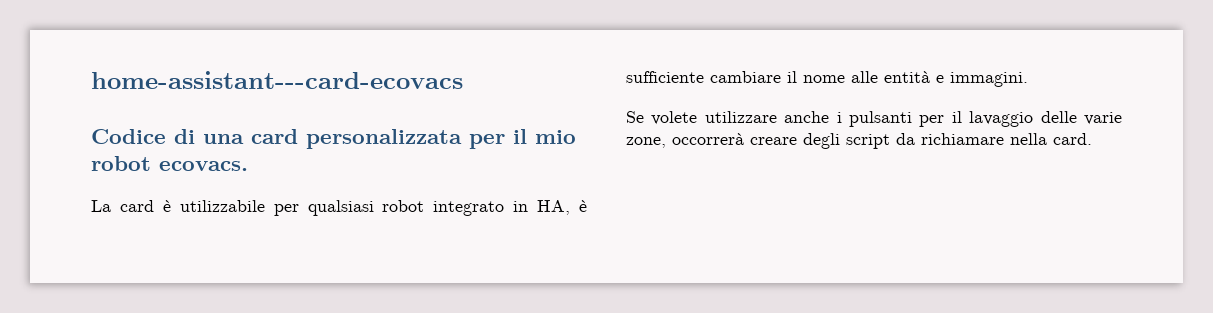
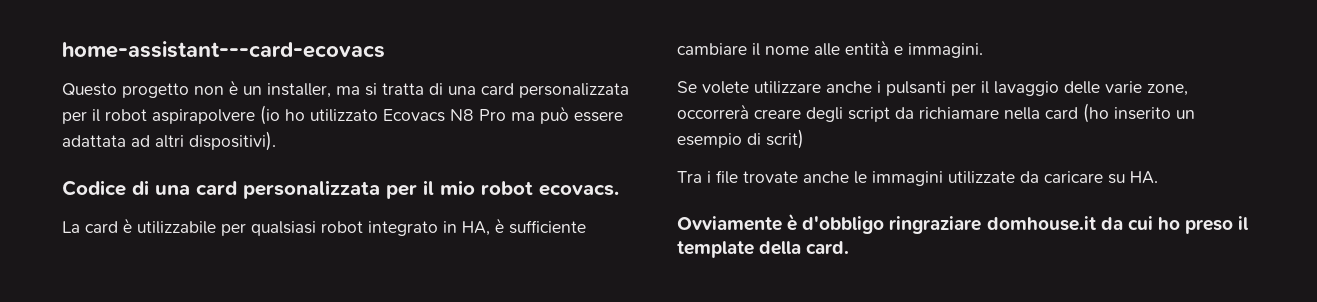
+ Questo progetto non è un installer, ma si tratta di una card personalizzata per il robot aspirapolvere (io ho utilizzato Ecovacs N8 Pro ma può essere adattata ad altri dispositivi).
- Se volete utilizzare anche i pulsanti per il lavaggio delle varie zone, occorrerà creare degli script da richiamare nella card.
+ Se volete utilizzare anche i pulsanti per il lavaggio delle varie zone, occorrerà creare degli script da richiamare nella card (ho inserito un esempio di scrit)
+ Tra i file trovate anche le immagini utilizzate da caricare su HA.
+ Ovviamente è d'obbligo ringraziare domhouse.it da cui ho preso il template della card.

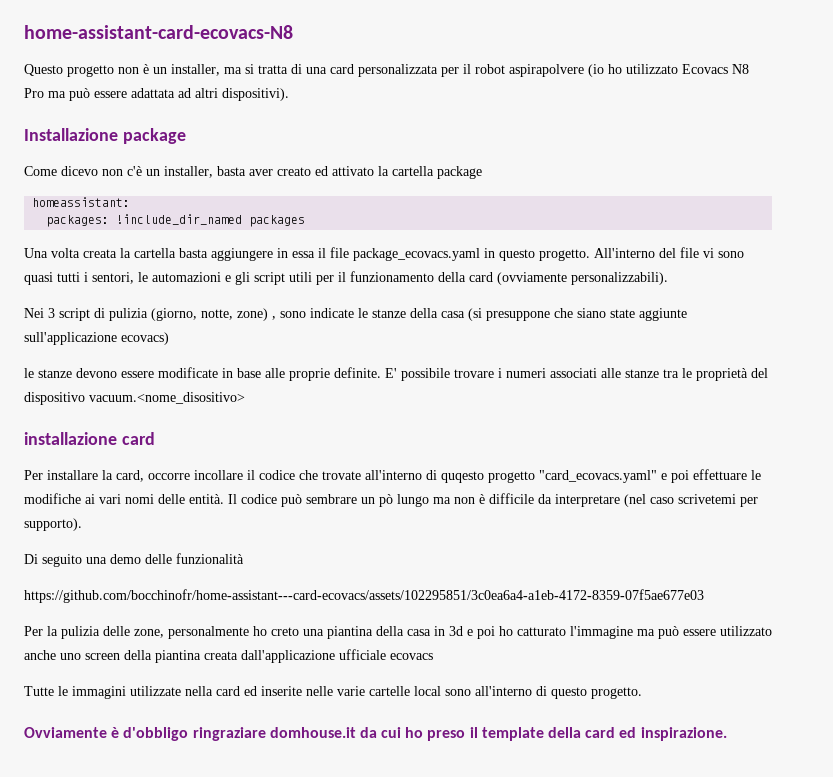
- home-assistant---card-ecovacs
+ home-assistant-card-ecovacs-N8
- Codice di una card personalizzata per il mio robot ecovacs.
- La card è utilizzabile per qualsiasi robot integrato in HA, è sufficiente cambiare il nome alle entità e immagini.
- Se volete utilizzare anche i pulsanti per il lavaggio delle varie zone, occorrerà creare degli script da richiamare nella card (ho inserito un esempio di scrit)
- Tra i file trovate anche le immagini utilizzate da caricare su HA.
+ Installazione package
+ Come dicevo non c'è un installer, basta aver creato ed attivato la cartella package
+ homeassistant:
+ packages: !include_dir_named packages
+ Una volta creata la cartella basta aggiungere in essa il file package_ecovacs.yaml in questo progetto. All'interno del file vi sono quasi tutti i sentori, le automazioni e gli script utili per il funzionamento della card (ovviamente personalizzabili).
+ Nei 3 script di pulizia (giorno, notte, zone) , sono indicate le stanze della casa (si presuppone che siano state aggiunte sull'applicazione ecovacs)
+ le stanze devono essere modificate in base alle proprie definite. E' possibile trovare i numeri associati alle stanze tra le proprietà del dispositivo vacuum.<nome_disositivo>
+ installazione card
+ Per installare la card, occorre incollare il codice che trovate all'interno di quqesto progetto "card_ecovacs.yaml" e poi effettuare le modifiche ai vari nomi delle entità. Il codice può sembrare un pò lungo ma non è difficile da interpretare (nel caso scrivetemi per supporto).
+ Di seguito una demo delle funzionalità
+ https://github.com/bocchinofr/home-assistant---card-ecovacs/assets/102295851/3c0ea6a4-a1eb-4172-8359-07f5ae677e03
+ Per la pulizia delle zone, personalmente ho creto una piantina della casa in 3d e poi ho catturato l'immagine ma può essere utilizzato anche uno screen della piantina creata dall'applicazione ufficiale ecovacs
+ Tutte le immagini utilizzate nella card ed inserite nelle varie cartelle local sono all'interno di questo progetto.
- Ovviamente è d'obbligo ringraziare domhouse.it da cui ho preso il template della card.
+ Ovviamente è d'obbligo ringraziare domhouse.it da cui ho preso il template della card ed inspirazione.

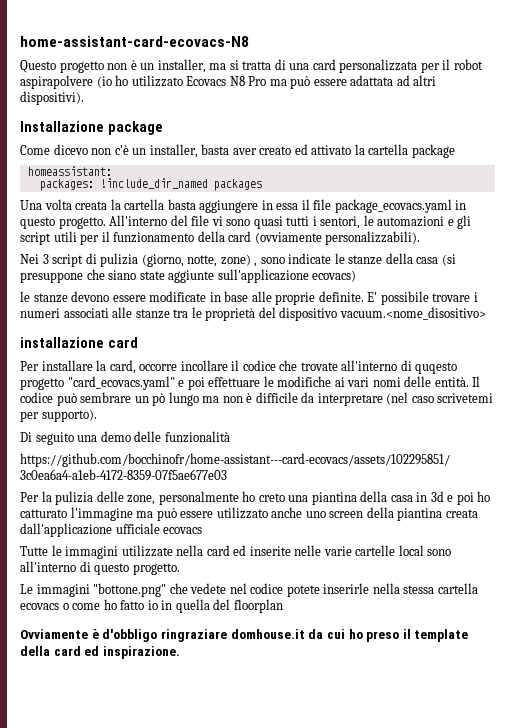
+ Le immagini "bottone.png" che vedete nel codice potete inserirle nella stessa cartella ecovacs o come ho fatto io in quella del floorplan

